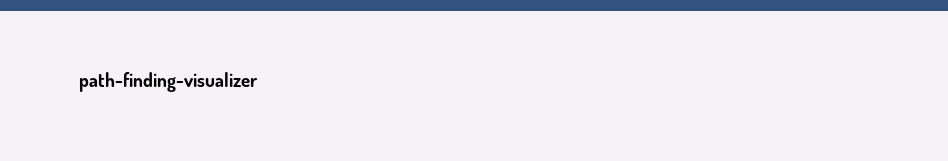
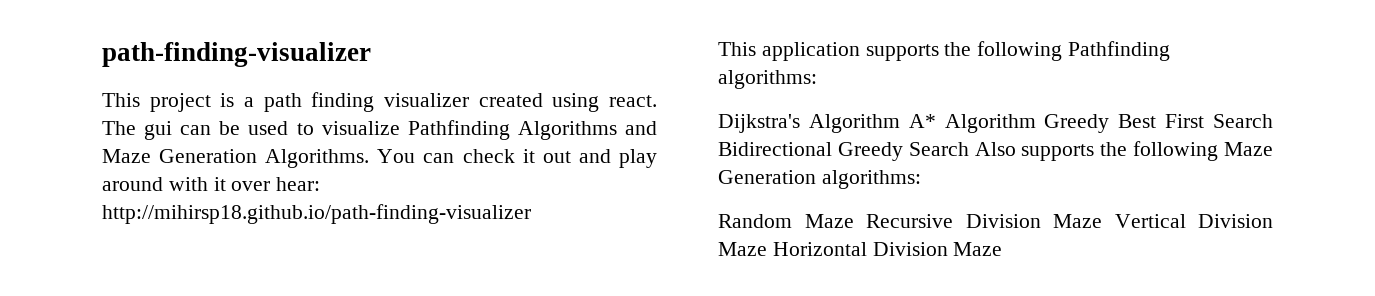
+ This project is a path finding visualizer created using react. The gui can be used to visualize Pathfinding Algorithms and Maze Generation Algorithms. You can check it out and play around with it over hear: http://mihirsp18.github.io/path-finding-visualizer
+ This application supports the following Pathfinding algorithms:
+ Dijkstra's Algorithm A* Algorithm Greedy Best First Search Bidirectional Greedy Search Also supports the following Maze Generation algorithms:
+ Random Maze Recursive Division Maze Vertical Division Maze Horizontal Division Maze

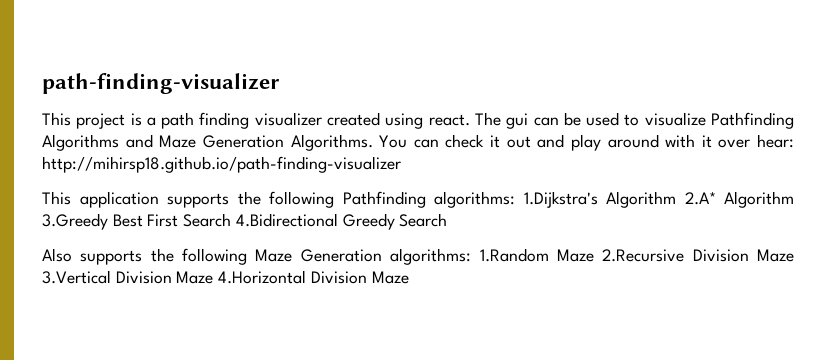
- This application supports the following Pathfinding algorithms:
- Dijkstra's Algorithm A* Algorithm Greedy Best First Search Bidirectional Greedy Search Also supports the following Maze Generation algorithms:
- Random Maze Recursive Division Maze Vertical Division Maze Horizontal Division Maze
+ This application supports the following Pathfinding algorithms: 1.Dijkstra's Algorithm 2.A* Algorithm 3.Greedy Best First Search 4.Bidirectional Greedy Search
+ Also supports the following Maze Generation algorithms: 1.Random Maze 2.Recursive Division Maze 3.Vertical Division Maze 4.Horizontal Division Maze

